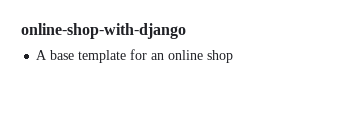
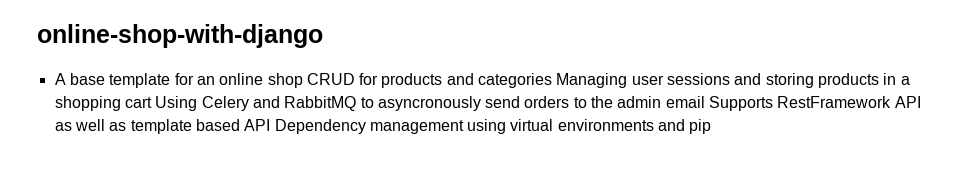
- A base template for an online shop
+ A base template for an online shop CRUD for products and categories Managing user sessions and storing products in a shopping cart Using Celery and RabbitMQ to asyncronously send orders to the admin email Supports RestFramework API as well as template based API Dependency management using virtual environments and pip

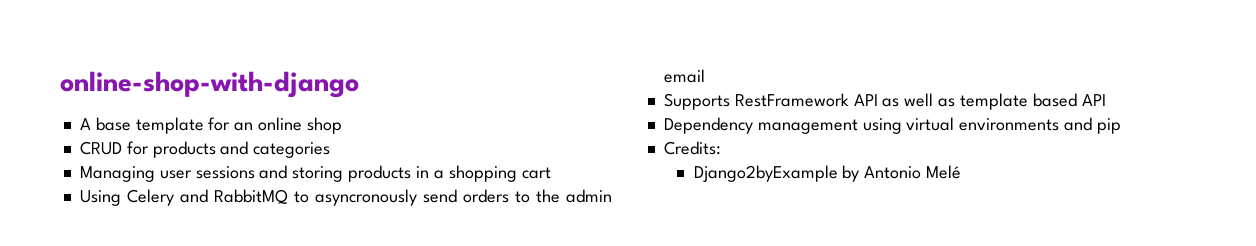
- A base template for an online shop CRUD for products and categories Managing user sessions and storing products in a shopping cart Using Celery and RabbitMQ to asyncronously send orders to the admin email Supports RestFramework API as well as template based API Dependency management using virtual environments and pip
+ A base template for an online shop
+ CRUD for products and categories
+ Managing user sessions and storing products in a shopping cart
+ Using Celery and RabbitMQ to asyncronously send orders to the admin email
+ Supports RestFramework API as well as template based API
+ Dependency management using virtual environments and pip
+ Credits:
+ Django2byExample by Antonio Melé

